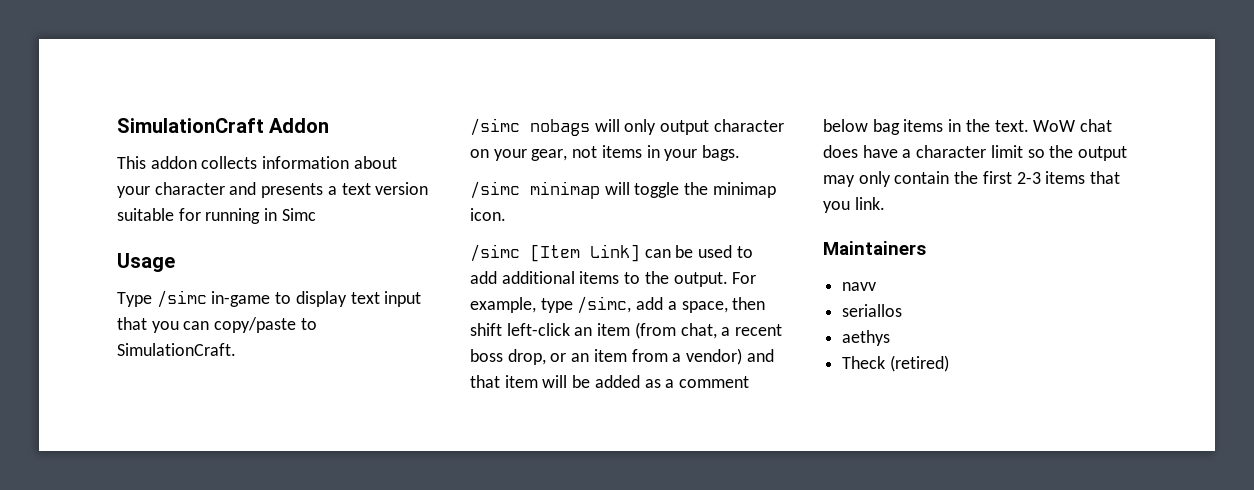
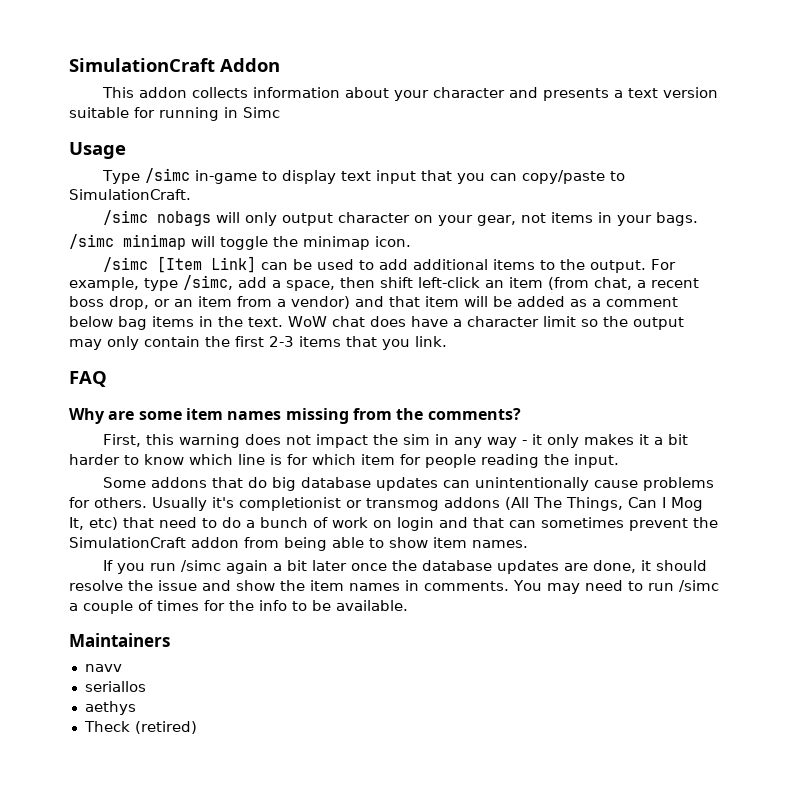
+ FAQ
+ Why are some item names missing from the comments?
+ First, this warning does not impact the sim in any way - it only makes it a bit harder to know which line is for which item for people reading the input.
+ Some addons that do big database updates can unintentionally cause problems for others. Usually it's completionist or transmog addons (All The Things, Can I Mog It, etc) that need to do a bunch of work on login and that can sometimes prevent the SimulationCraft addon from being able to show item names.
+ If you run /simc again a bit later once the database updates are done, it should resolve the issue and show the item names in comments. You may need to run /simc a couple of times for the info to be available.

